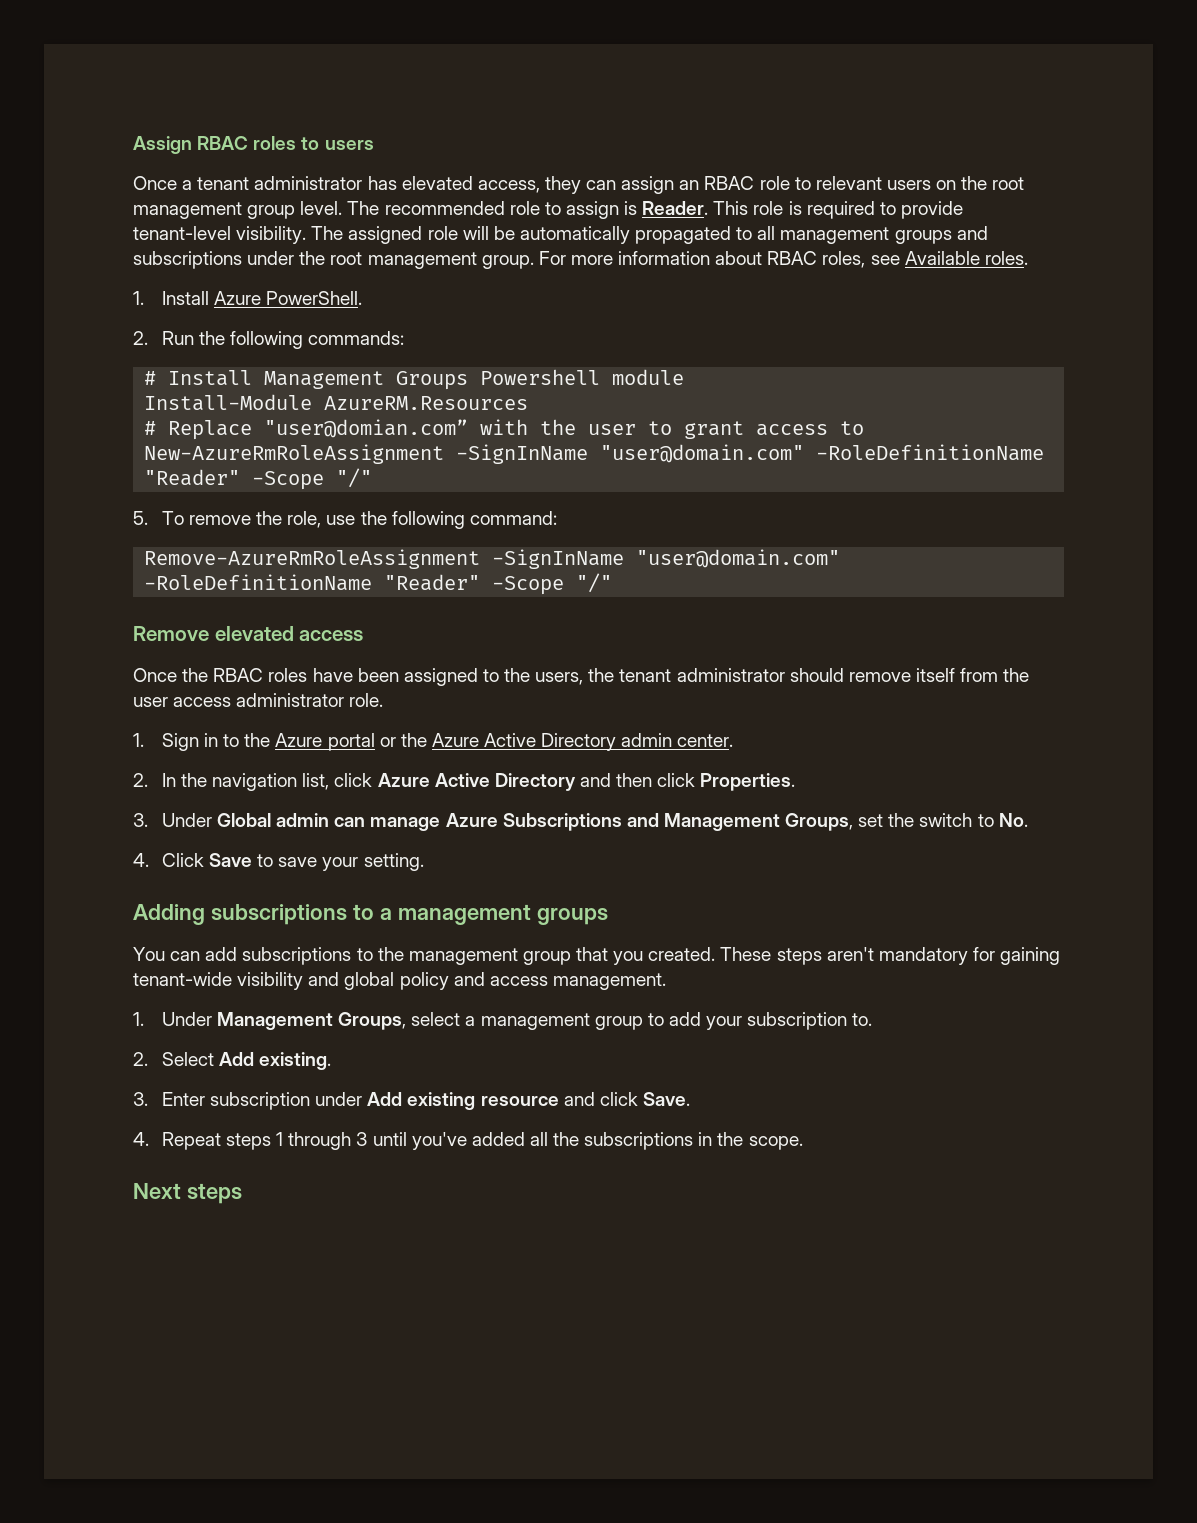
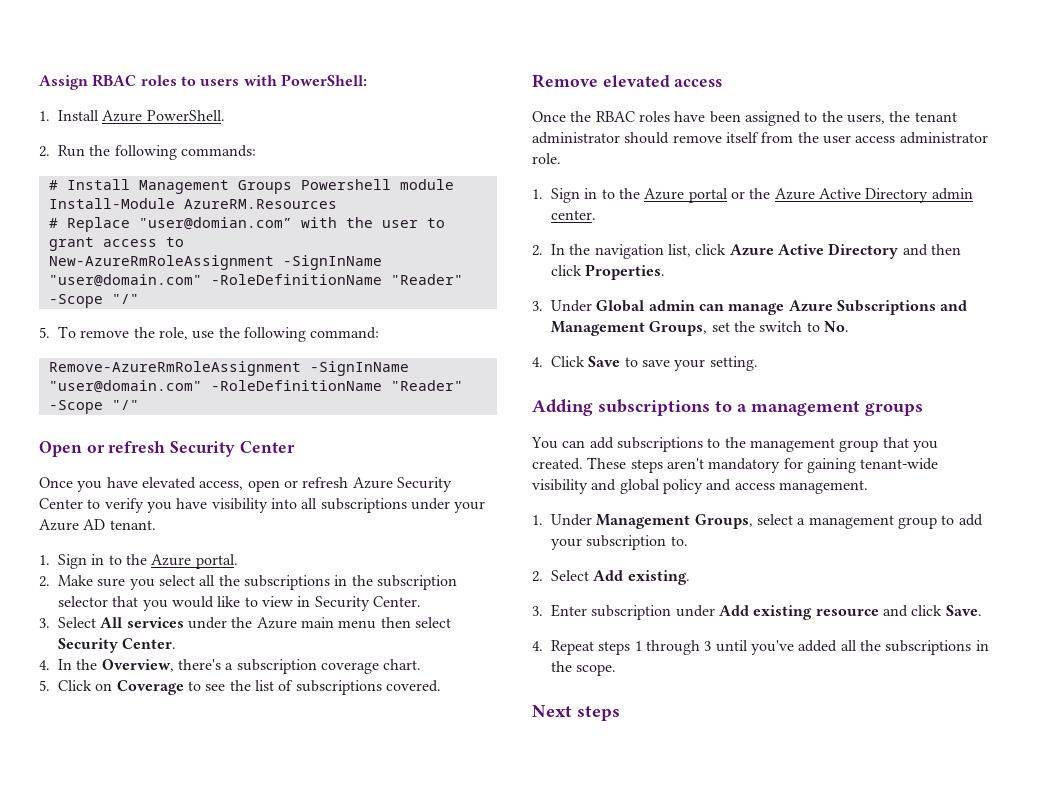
- Assign RBAC roles to users
- Once a tenant administrator has elevated access, they can assign an RBAC role to relevant users on the root management group level. The recommended role to assign is Reader. This role is required to provide tenant-level visibility. The assigned role will be automatically propagated to all management groups and subscriptions under the root management group. For more information about RBAC roles, see Available roles.
+ Assign RBAC roles to users with PowerShell:
+ Open or refresh Security Center
+ Once you have elevated access, open or refresh Azure Security Center to verify you have visibility into all subscriptions under your Azure AD tenant.
+ 1. Sign in to the Azure portal.
+ 2. Make sure you select all the subscriptions in the subscription selector that you would like to view in Security Center.
+ 3. Select All services under the Azure main menu then select Security Center.
+ 4. In the Overview, there's a subscription coverage chart.
+ 5. Click on Coverage to see the list of subscriptions covered.

